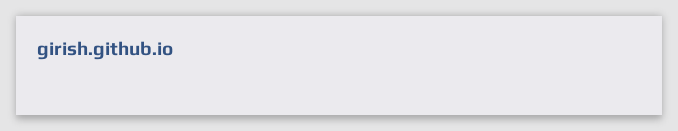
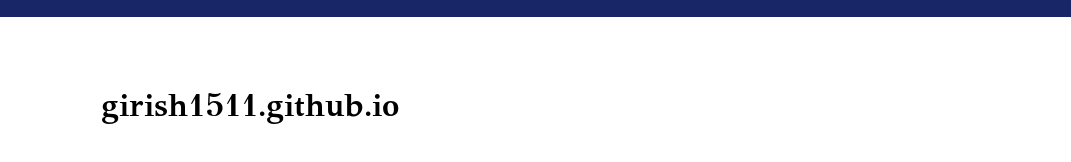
- girish.github.io
+ girish1511.github.io

